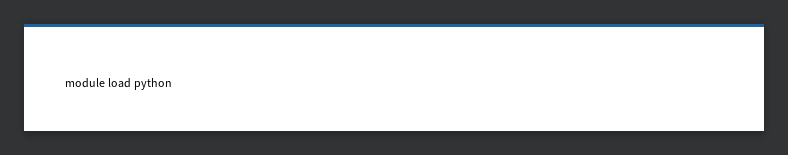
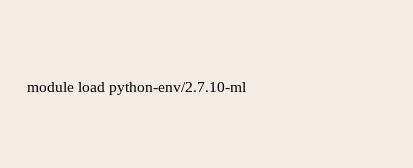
- module load python
+ module load python-env/2.7.10-ml

